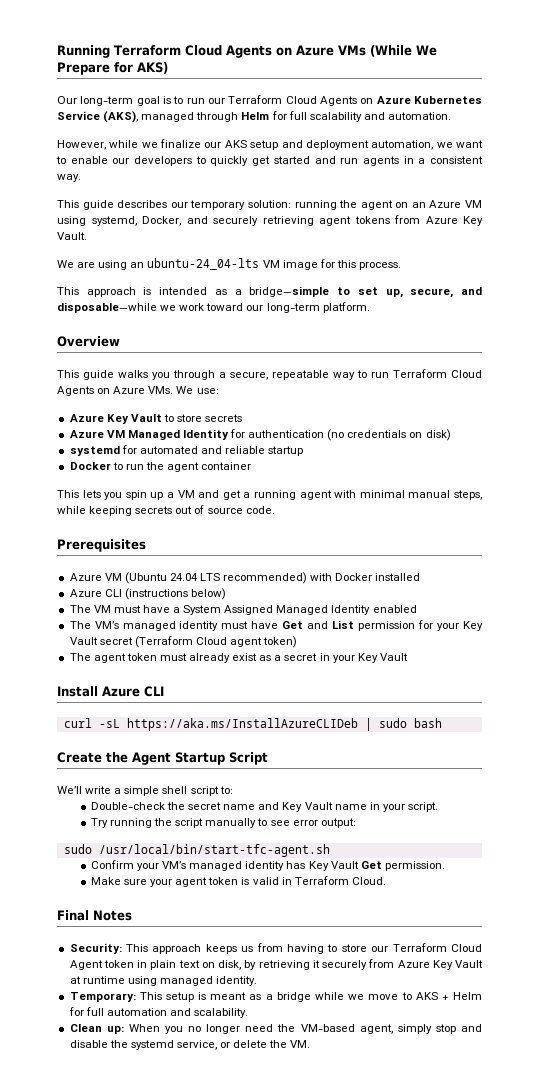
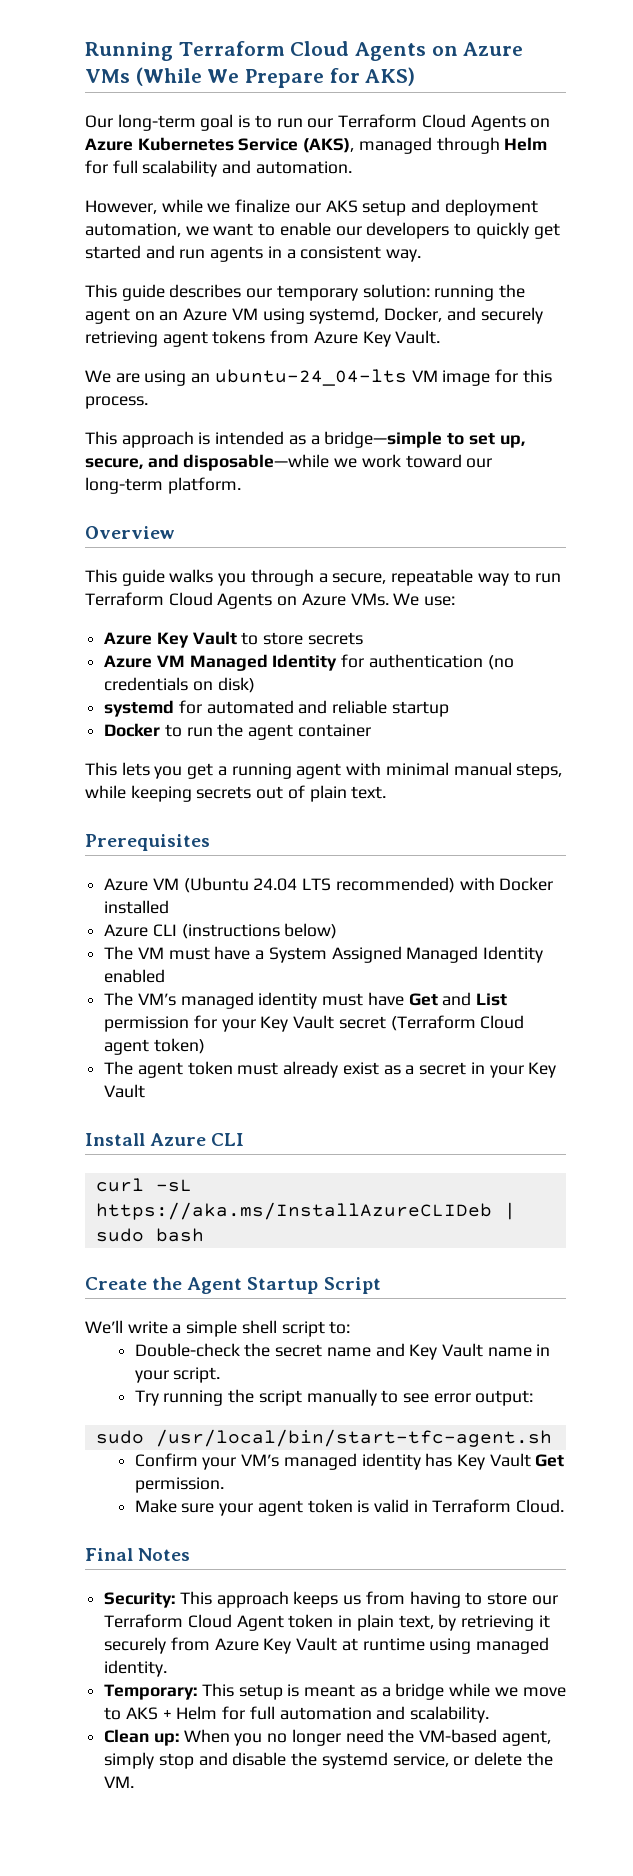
- This lets you spin up a VM and get a running agent with minimal manual steps, while keeping secrets out of source code.
+ This lets you get a running agent with minimal manual steps, while keeping secrets out of plain text.
- Security: This approach keeps us from having to store our Terraform Cloud Agent token in plain text on disk, by retrieving it securely from Azure Key Vault at runtime using managed identity.
+ Security: This approach keeps us from having to store our Terraform Cloud Agent token in plain text, by retrieving it securely from Azure Key Vault at runtime using managed identity.

